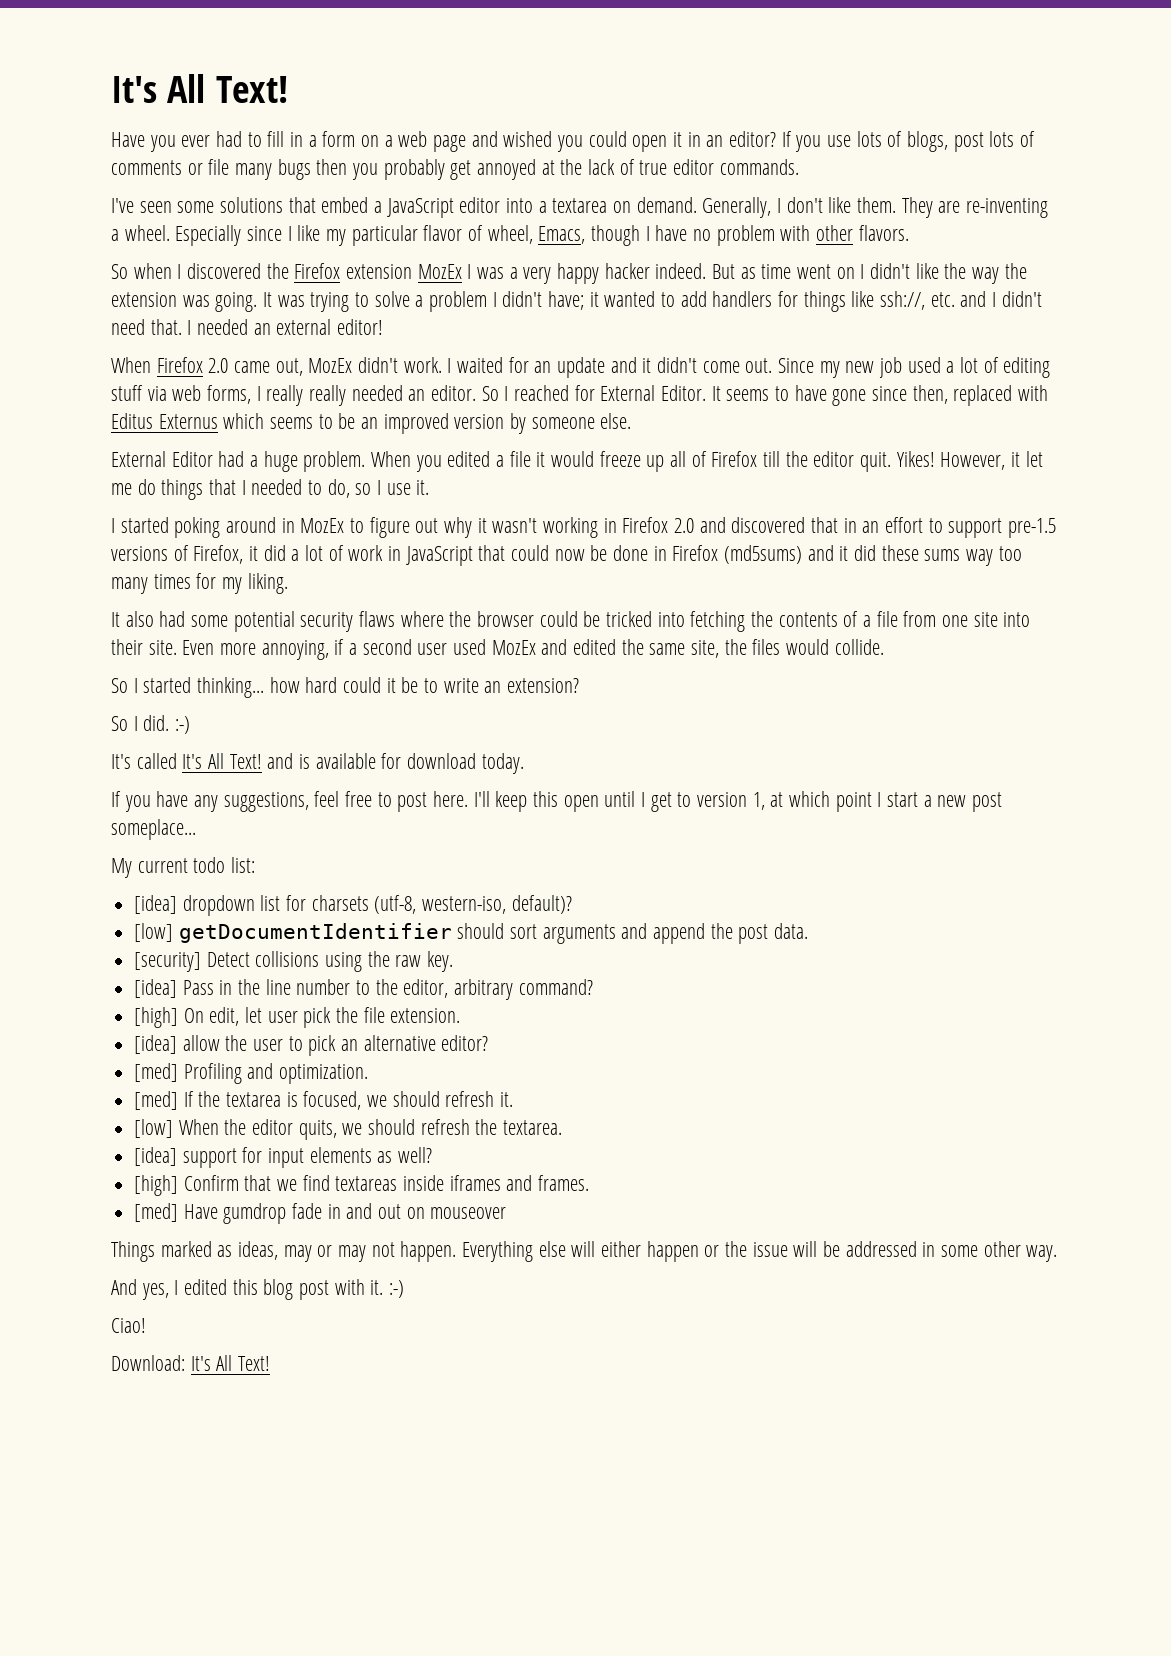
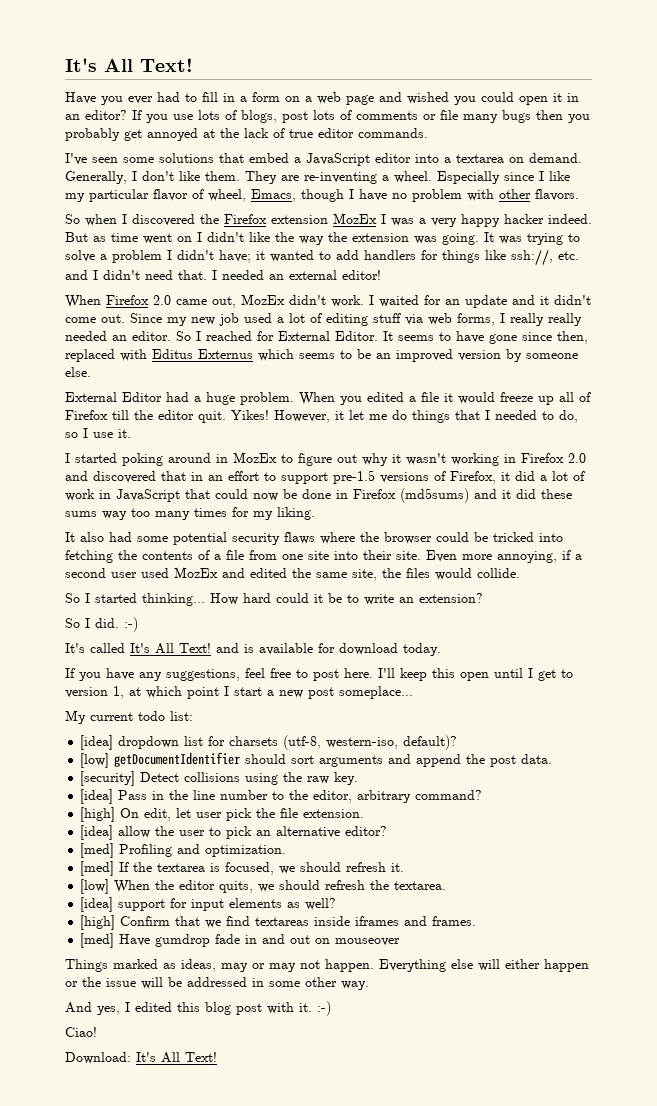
- So I started thinking... how hard could it be to write an extension?
+ So I started thinking... How hard could it be to write an extension?

